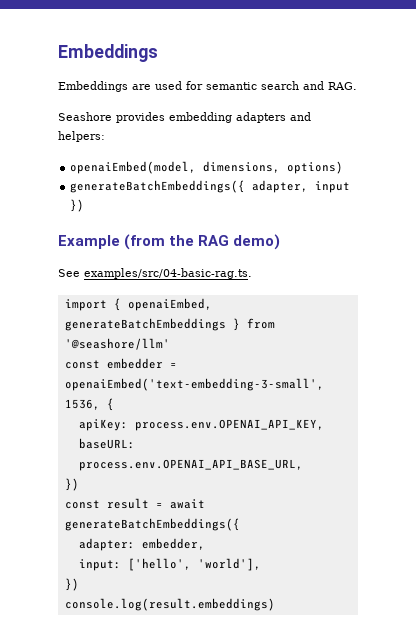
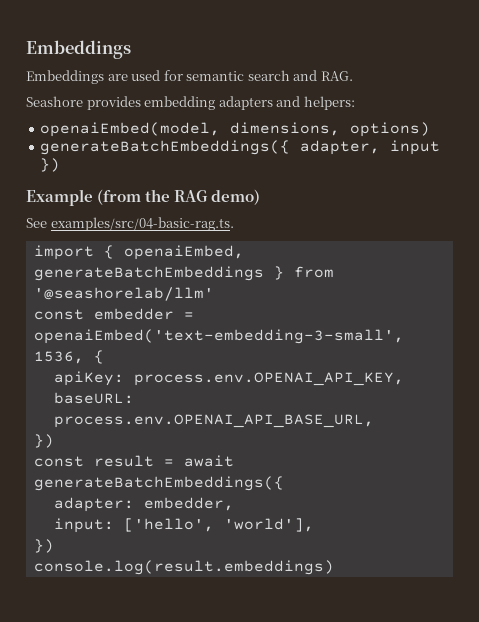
- import { openaiEmbed, generateBatchEmbeddings } from '@seashore/llm'
+ import { openaiEmbed, generateBatchEmbeddings } from '@seashorelab/llm'

